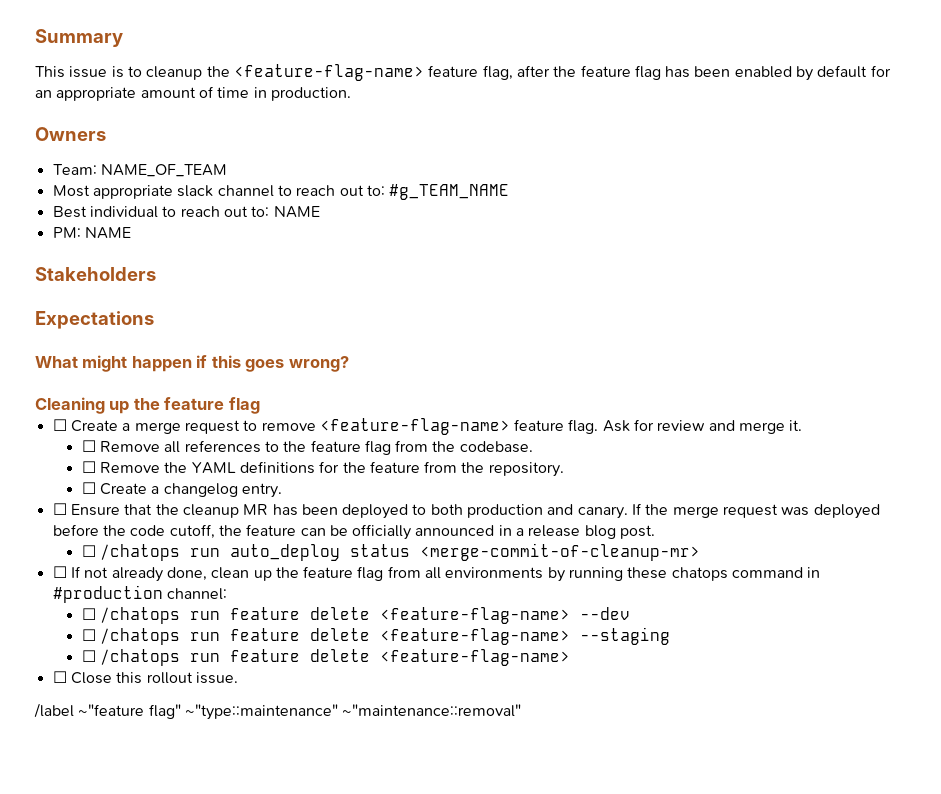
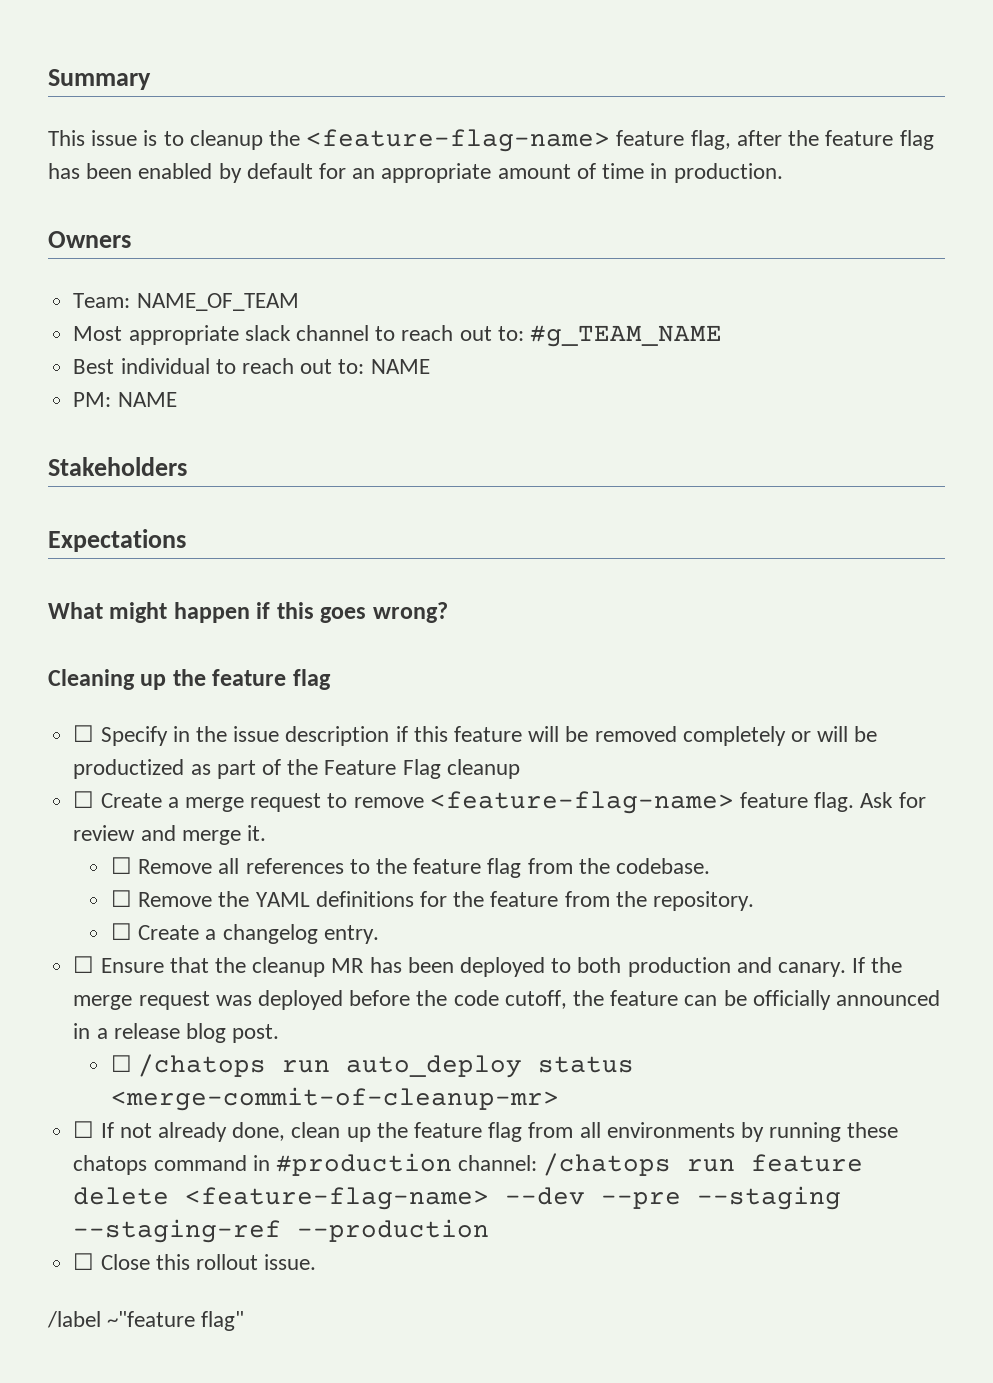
+ ☐ Specify in the issue description if this feature will be removed completely or will be productized as part of the Feature Flag cleanup
- ☐ If not already done, clean up the feature flag from all environments by running these chatops command in #production channel:
- ☐ /chatops run feature delete <feature-flag-name> --dev
- ☐ /chatops run feature delete <feature-flag-name> --staging
- ☐ /chatops run feature delete <feature-flag-name>
+ ☐ If not already done, clean up the feature flag from all environments by running these chatops command in #production channel: /chatops run feature delete <feature-flag-name> --dev --pre --staging --staging-ref --production
- /label ~"feature flag" ~"type::maintenance" ~"maintenance::removal"
+ /label ~"feature flag"

